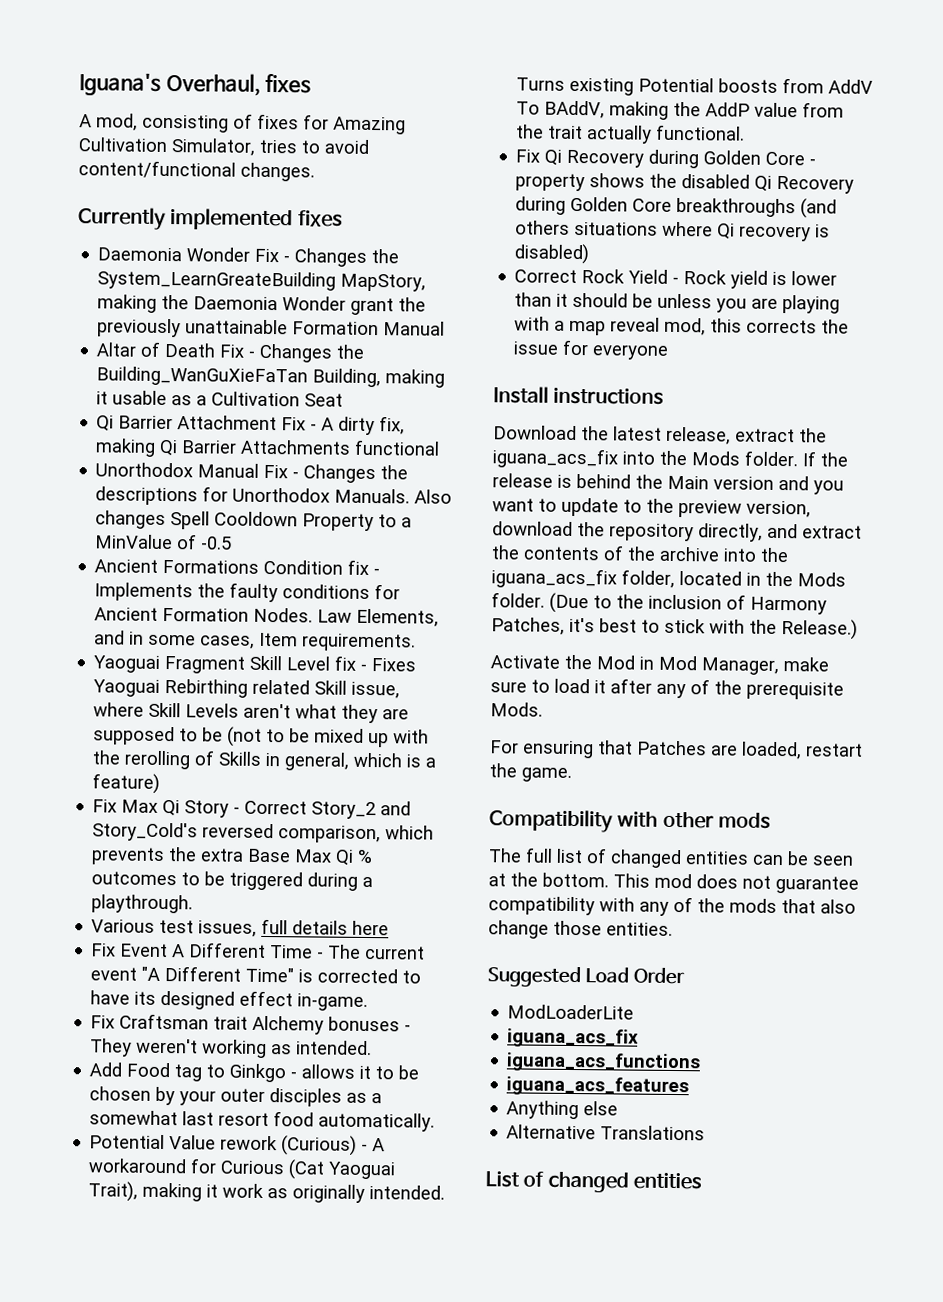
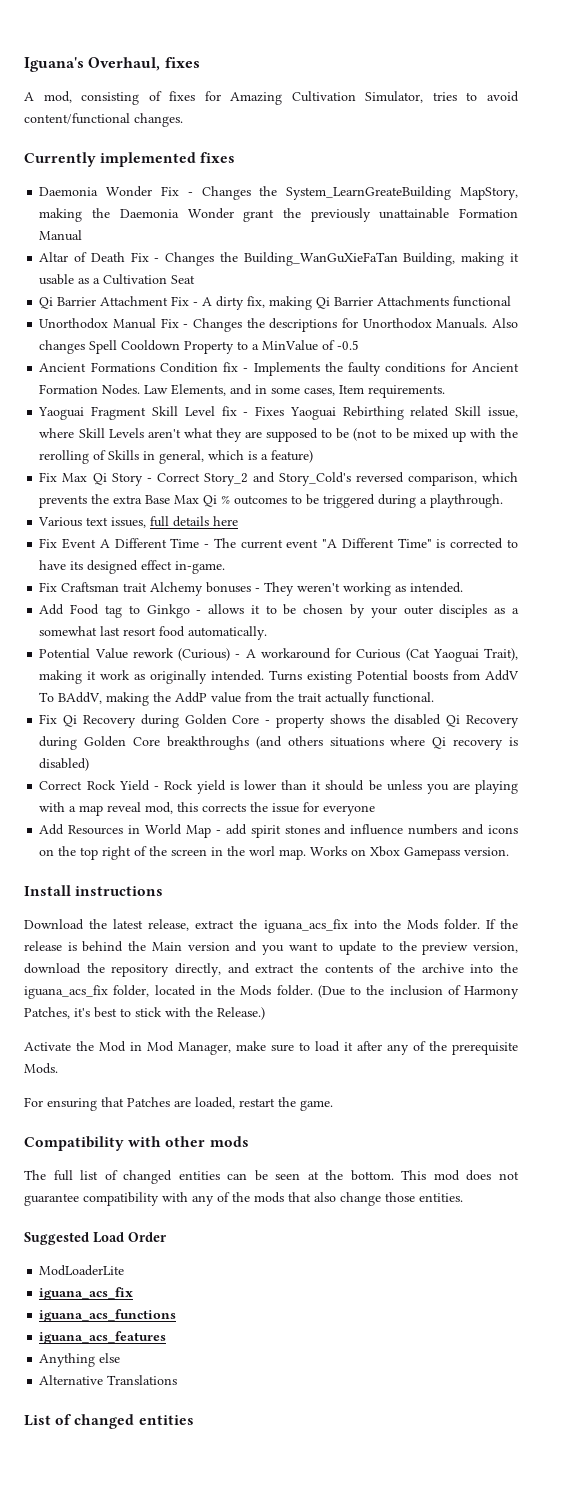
- Various test issues, full details here
+ Various text issues, full details here
+ Add Resources in World Map - add spirit stones and influence numbers and icons on the top right of the screen in the worl map. Works on Xbox Gamepass version.

